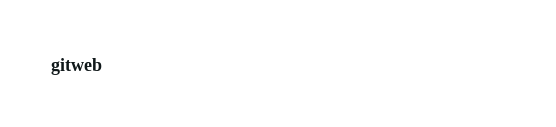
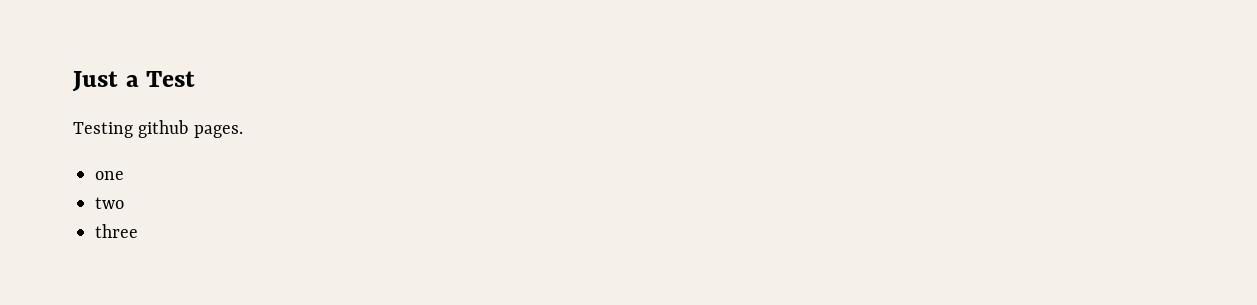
- gitweb
+ Just a Test
+ Testing github pages.
+ one
+ two
+ three

